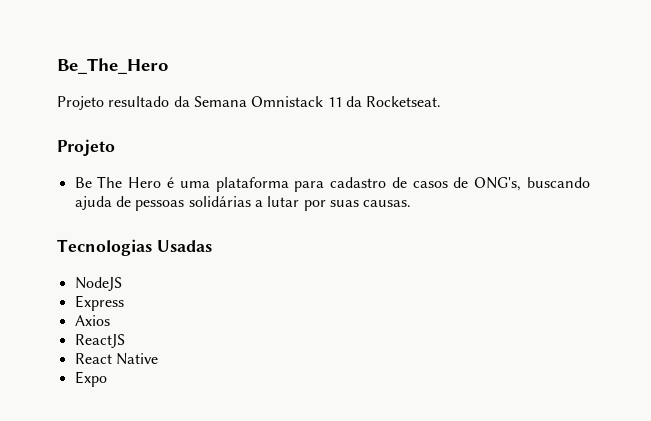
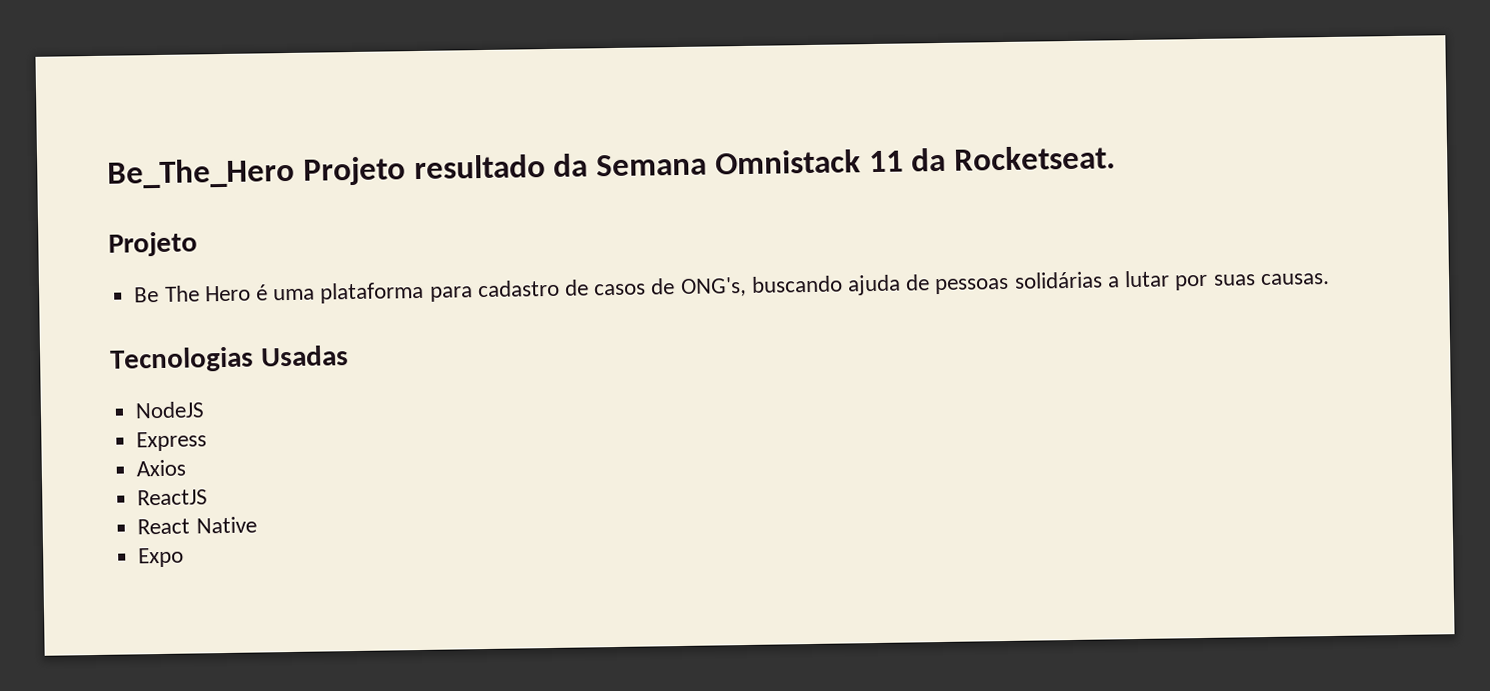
- Be_The_Hero
- Projeto resultado da Semana Omnistack 11 da Rocketseat.
+ Be_The_Hero Projeto resultado da Semana Omnistack 11 da Rocketseat.

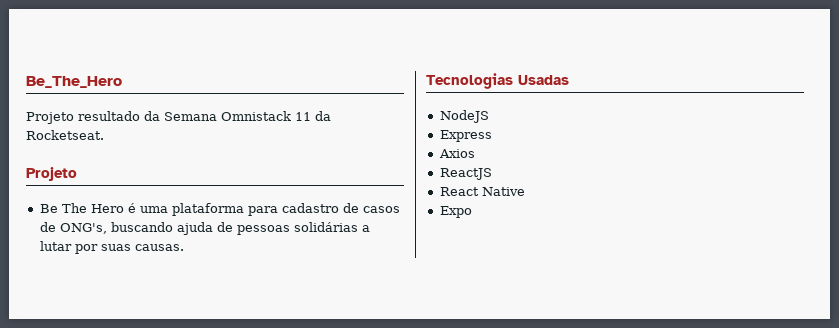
- Be_The_Hero Projeto resultado da Semana Omnistack 11 da Rocketseat.
+ Be_The_Hero
+ Projeto resultado da Semana Omnistack 11 da Rocketseat.

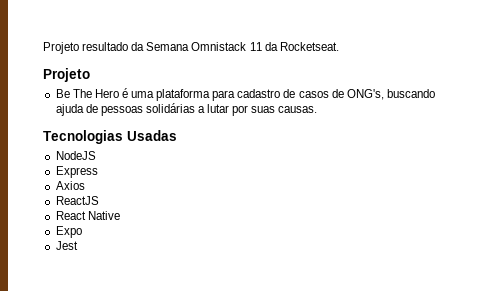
- Be_The_Hero
+ Jest

